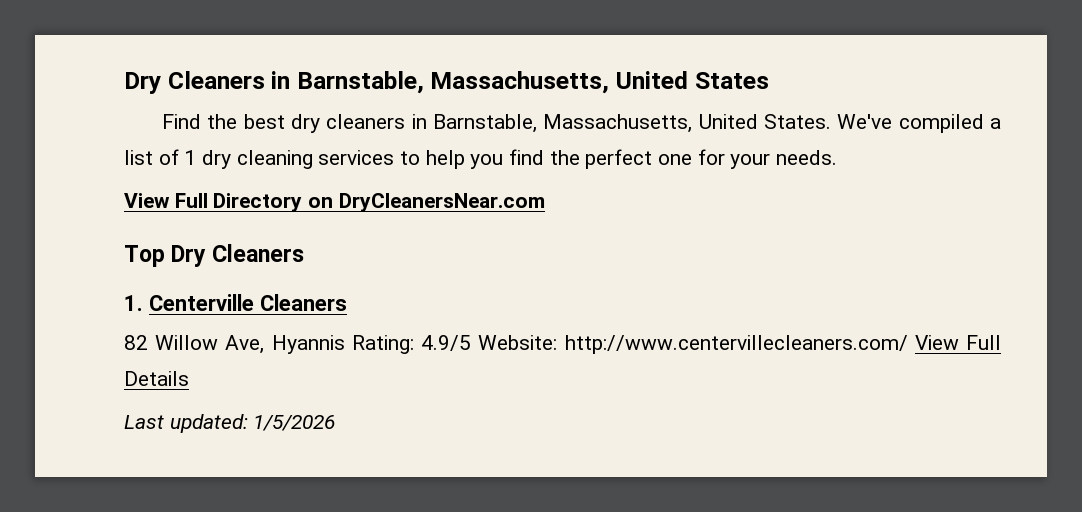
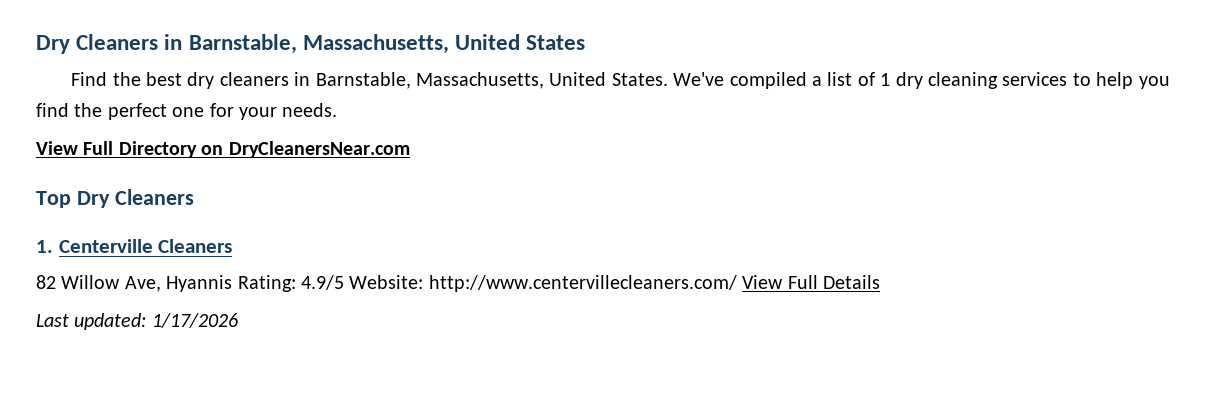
- Last updated: 1/5/2026
+ Last updated: 1/17/2026

